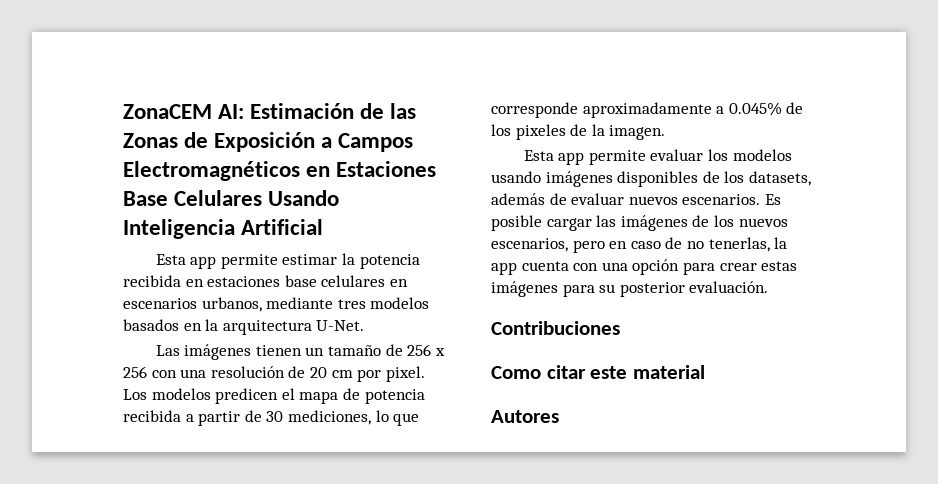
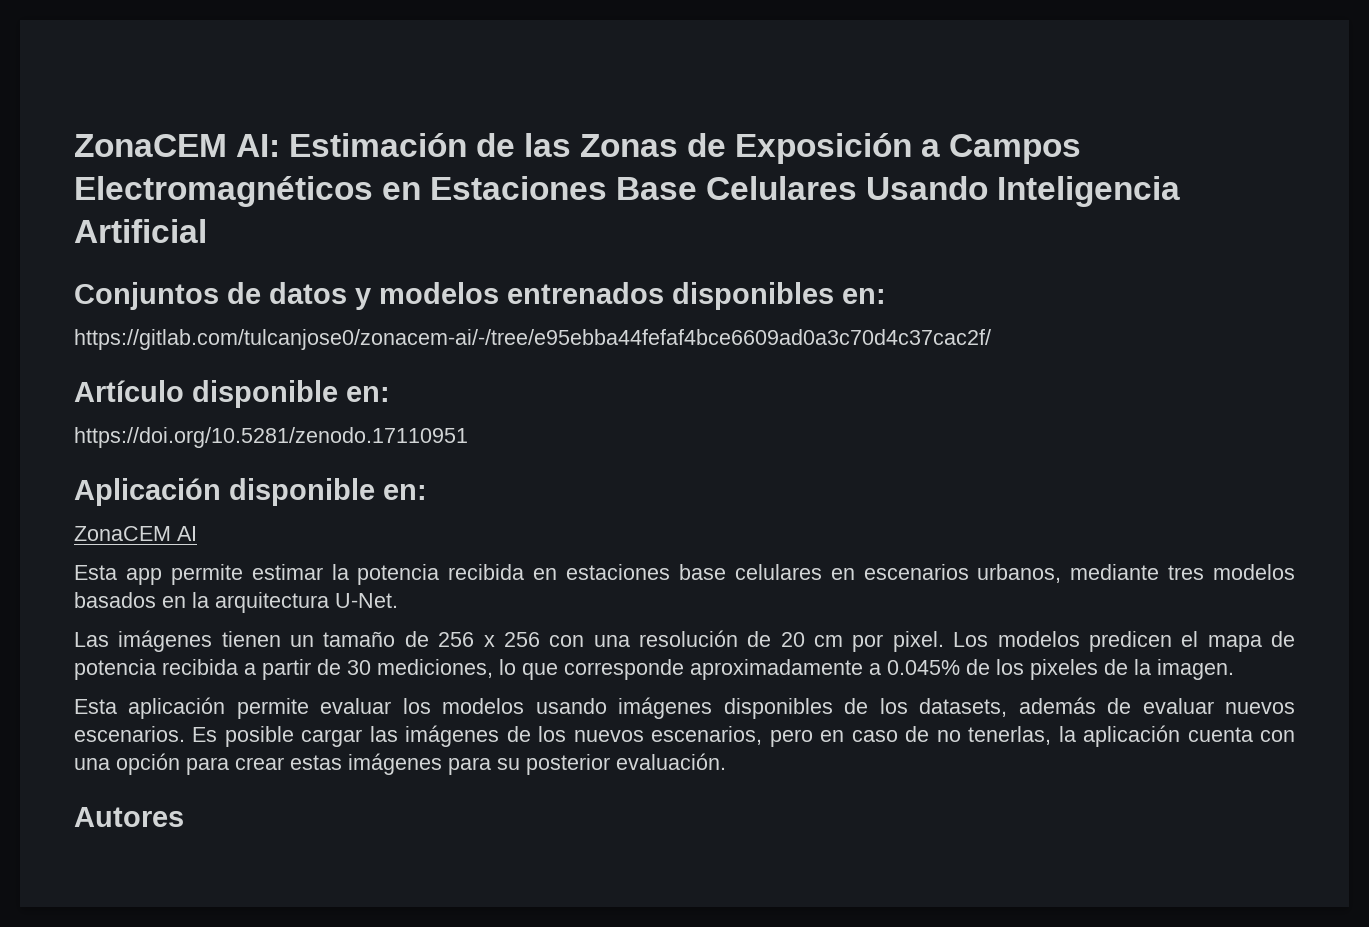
+ Conjuntos de datos y modelos entrenados disponibles en:
+ https://gitlab.com/tulcanjose0/zonacem-ai/-/tree/e95ebba44fefaf4bce6609ad0a3c70d4c37cac2f/
+ Artículo disponible en:
+ https://doi.org/10.5281/zenodo.17110951
+ Aplicación disponible en:
+ ZonaCEM AI
- Esta app permite evaluar los modelos usando imágenes disponibles de los datasets, además de evaluar nuevos escenarios.
+ Esta aplicación permite evaluar los modelos usando imágenes disponibles de los datasets, además de evaluar nuevos escenarios.
- Es posible cargar las imágenes de los nuevos escenarios, pero en caso de no tenerlas, la app cuenta con una opción para crear estas imágenes para su posterior evaluación.
+ Es posible cargar las imágenes de los nuevos escenarios, pero en caso de no tenerlas, la aplicación cuenta con una opción para crear estas imágenes para su posterior evaluación.
- Contribuciones
- Como citar este material

